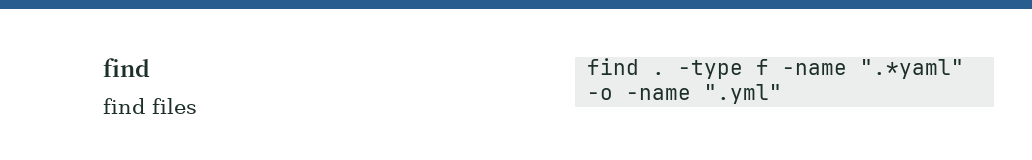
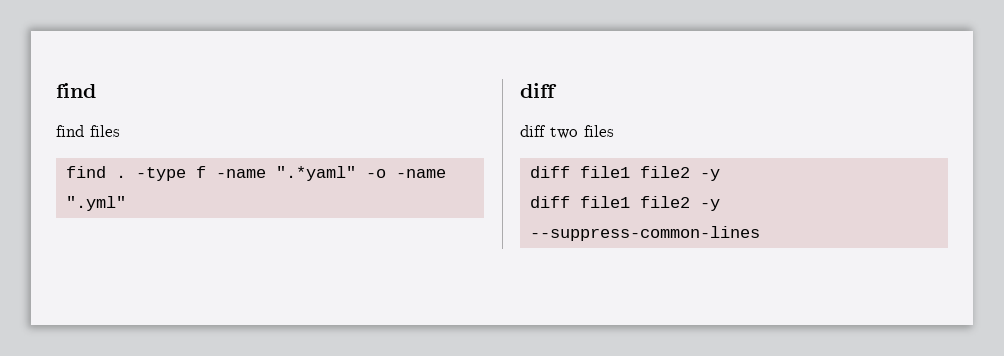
  -type f -name ".*yaml" -o -name ".yml"
+ diff
+ diff two files
+ diff file1 file2 -y
+ diff file1 file2 -y --suppress-common-lines

